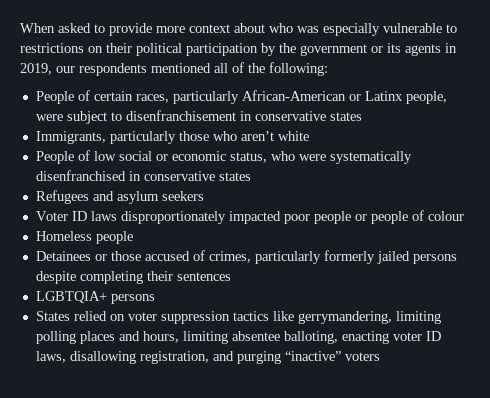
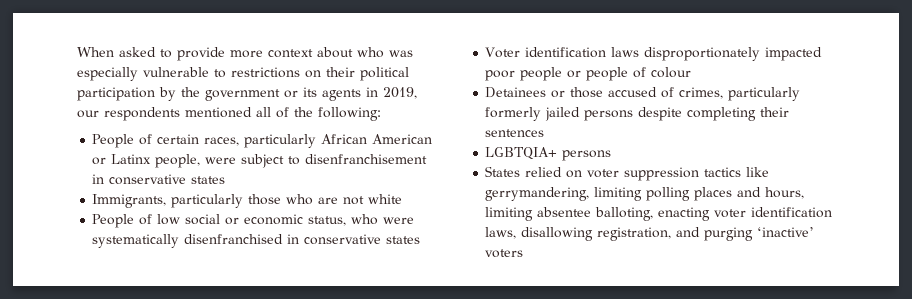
- People of certain races, particularly African-American or Latinx people, were subject to disenfranchisement in conservative states
+ People of certain races, particularly African American or Latinx people, were subject to disenfranchisement in conservative states
- Immigrants, particularly those who aren’t white
+ Immigrants, particularly those who are not white
- Refugees and asylum seekers
- Voter ID laws disproportionately impacted poor people or people of colour
+ Voter identification laws disproportionately impacted poor people or people of colour
- Homeless people
- States relied on voter suppression tactics like gerrymandering, limiting polling places and hours, limiting absentee balloting, enacting voter ID laws, disallowing registration, and purging “inactive” voters
+ States relied on voter suppression tactics like gerrymandering, limiting polling places and hours, limiting absentee balloting, enacting voter identification laws, disallowing registration, and purging ‘inactive’ voters

